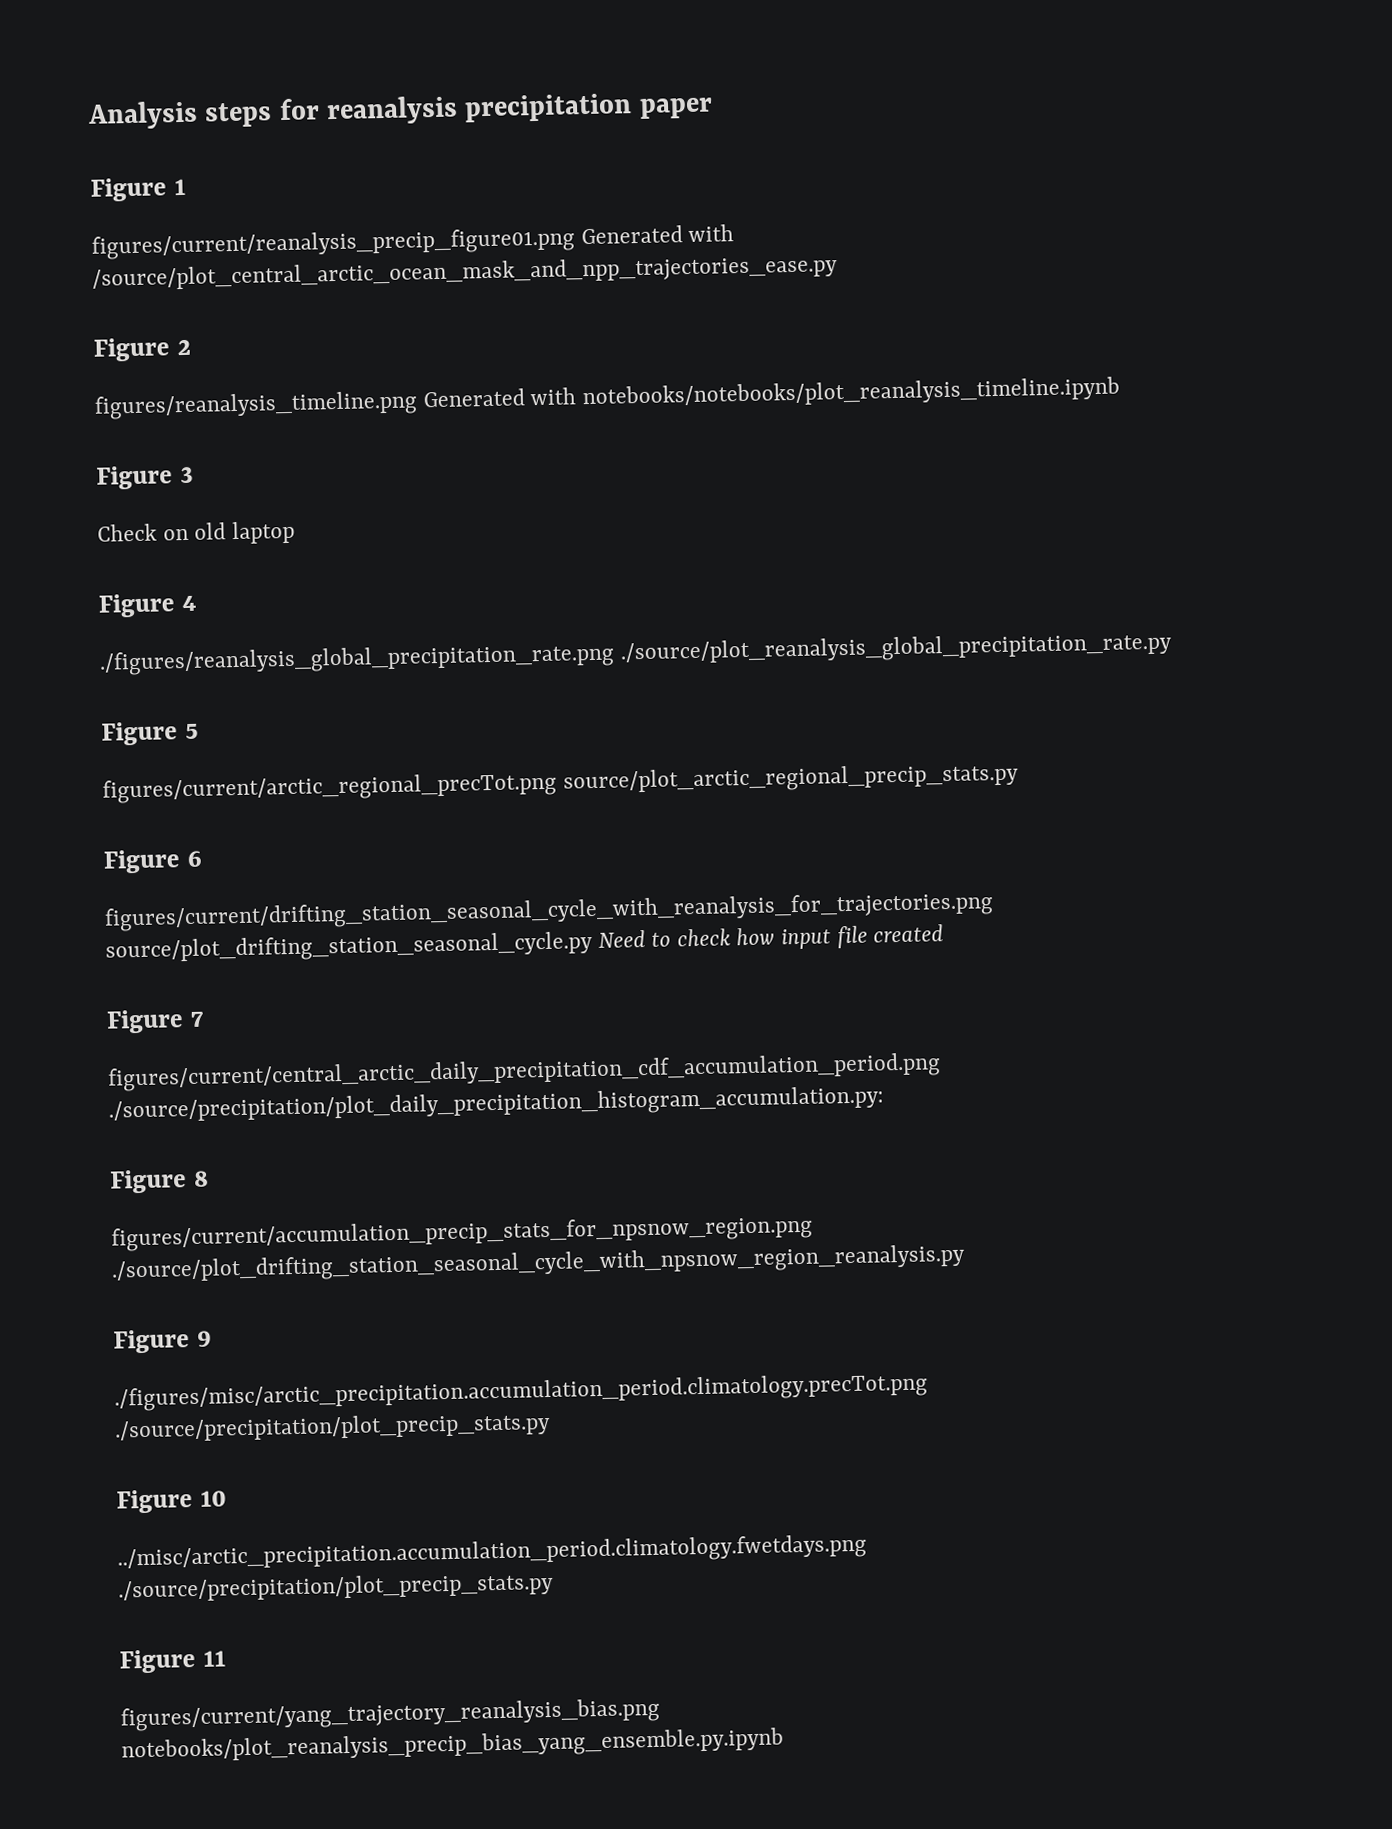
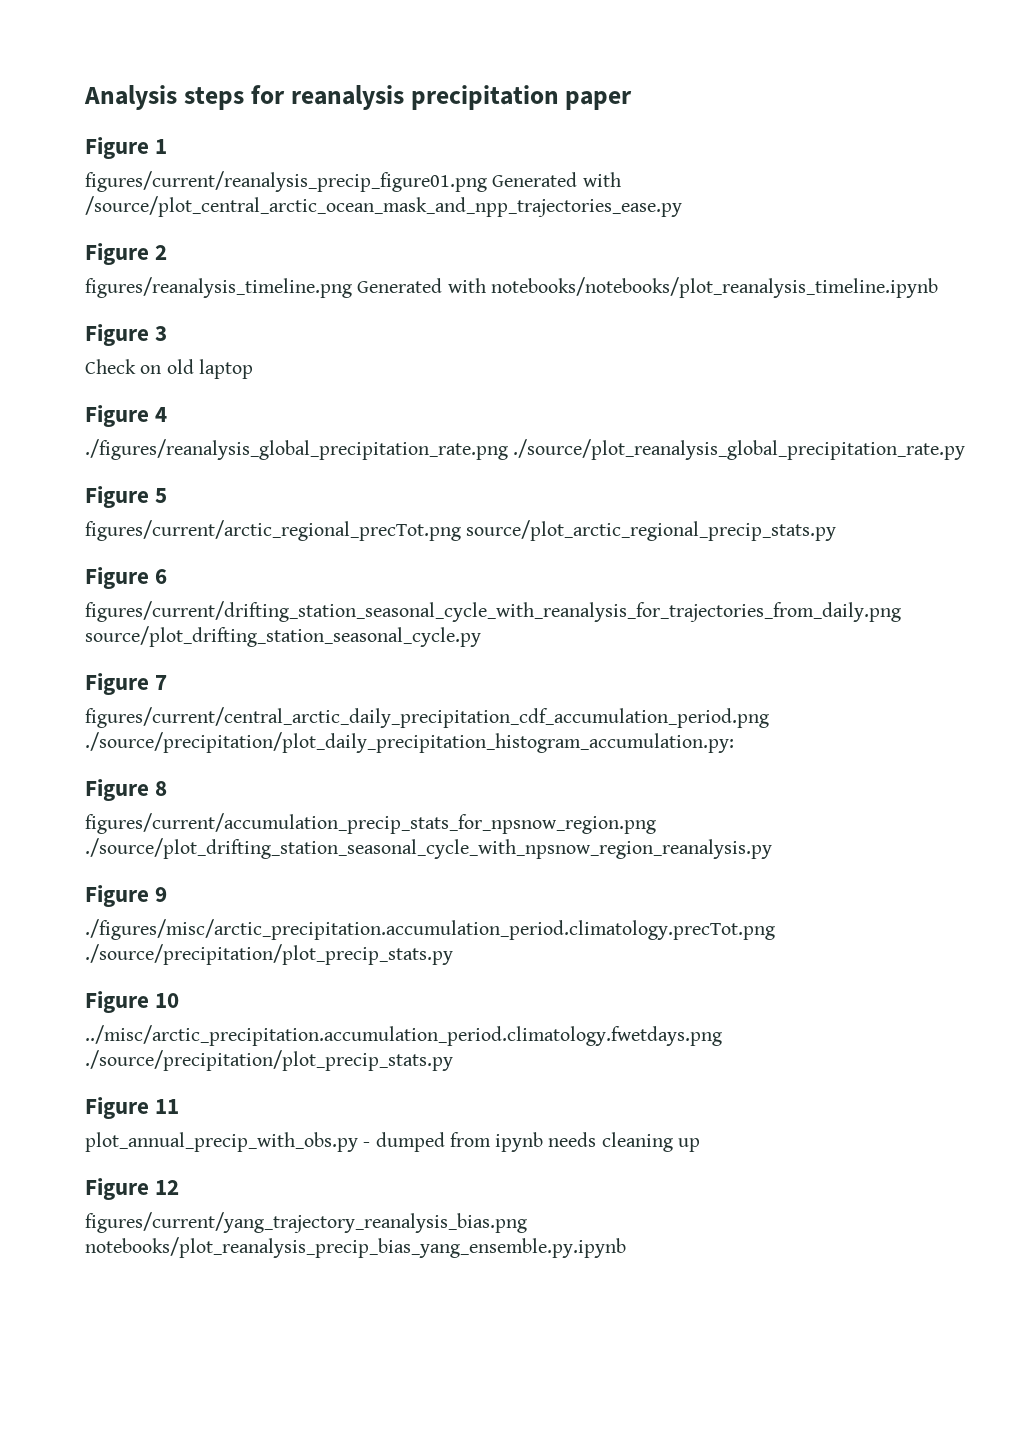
- figures/current/drifting_station_seasonal_cycle_with_reanalysis_for_trajectories.png source/plot_drifting_station_seasonal_cycle.py Need to check how input file created
+ figures/current/drifting_station_seasonal_cycle_with_reanalysis_for_trajectories_from_daily.png source/plot_drifting_station_seasonal_cycle.py
+ plot_annual_precip_with_obs.py - dumped from ipynb needs cleaning up
+ Figure 12

